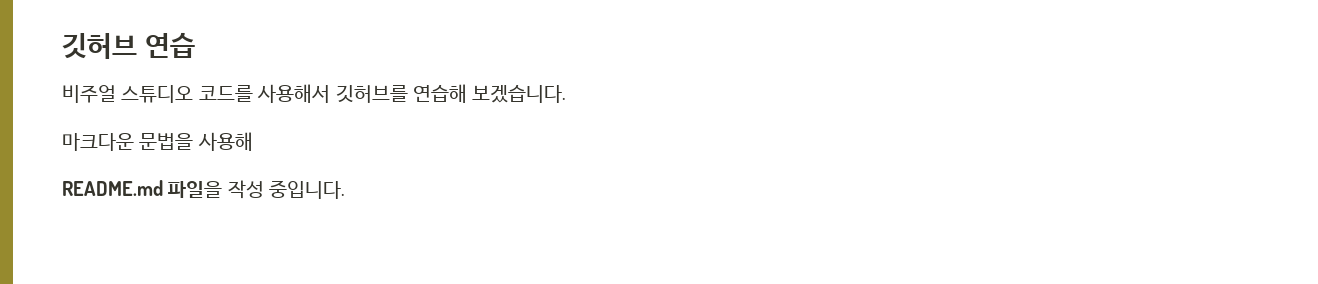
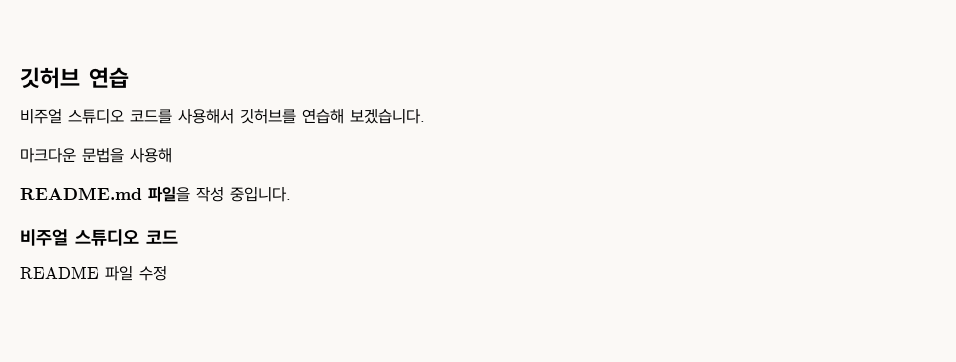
+ 비주얼 스튜디오 코드
+ README 파일 수정

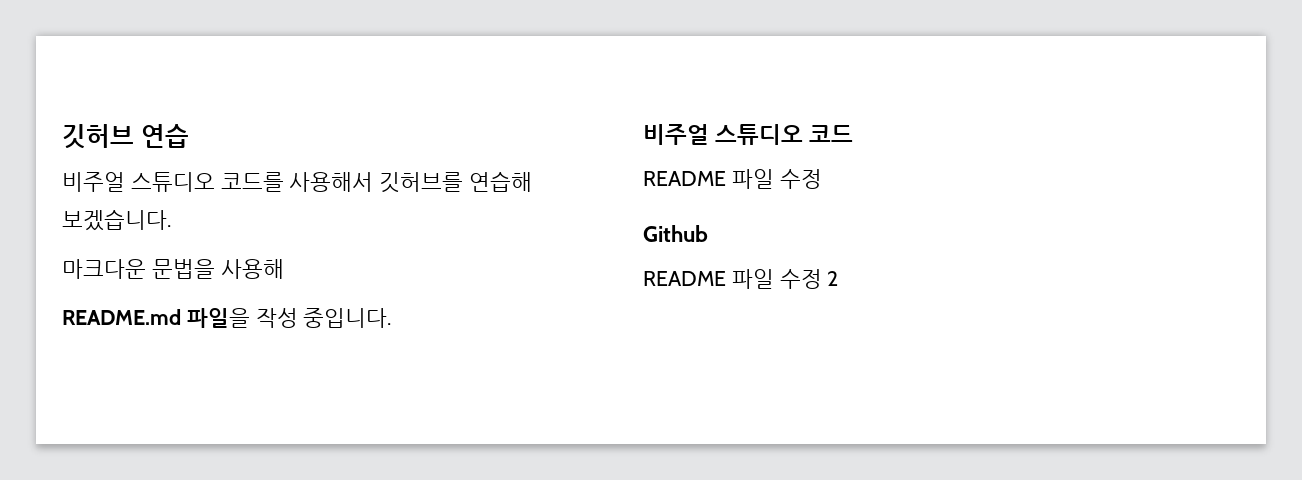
+ Github
+ README 파일 수정 2

